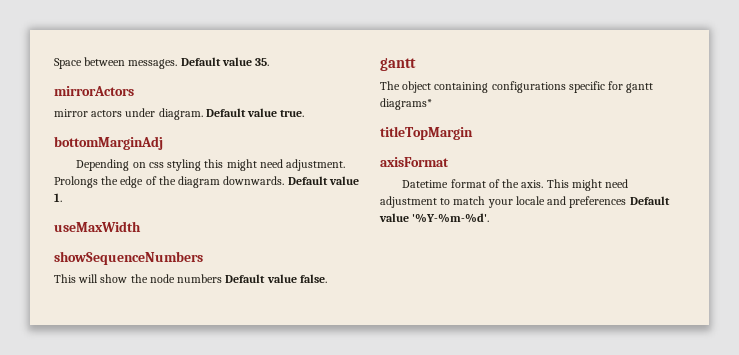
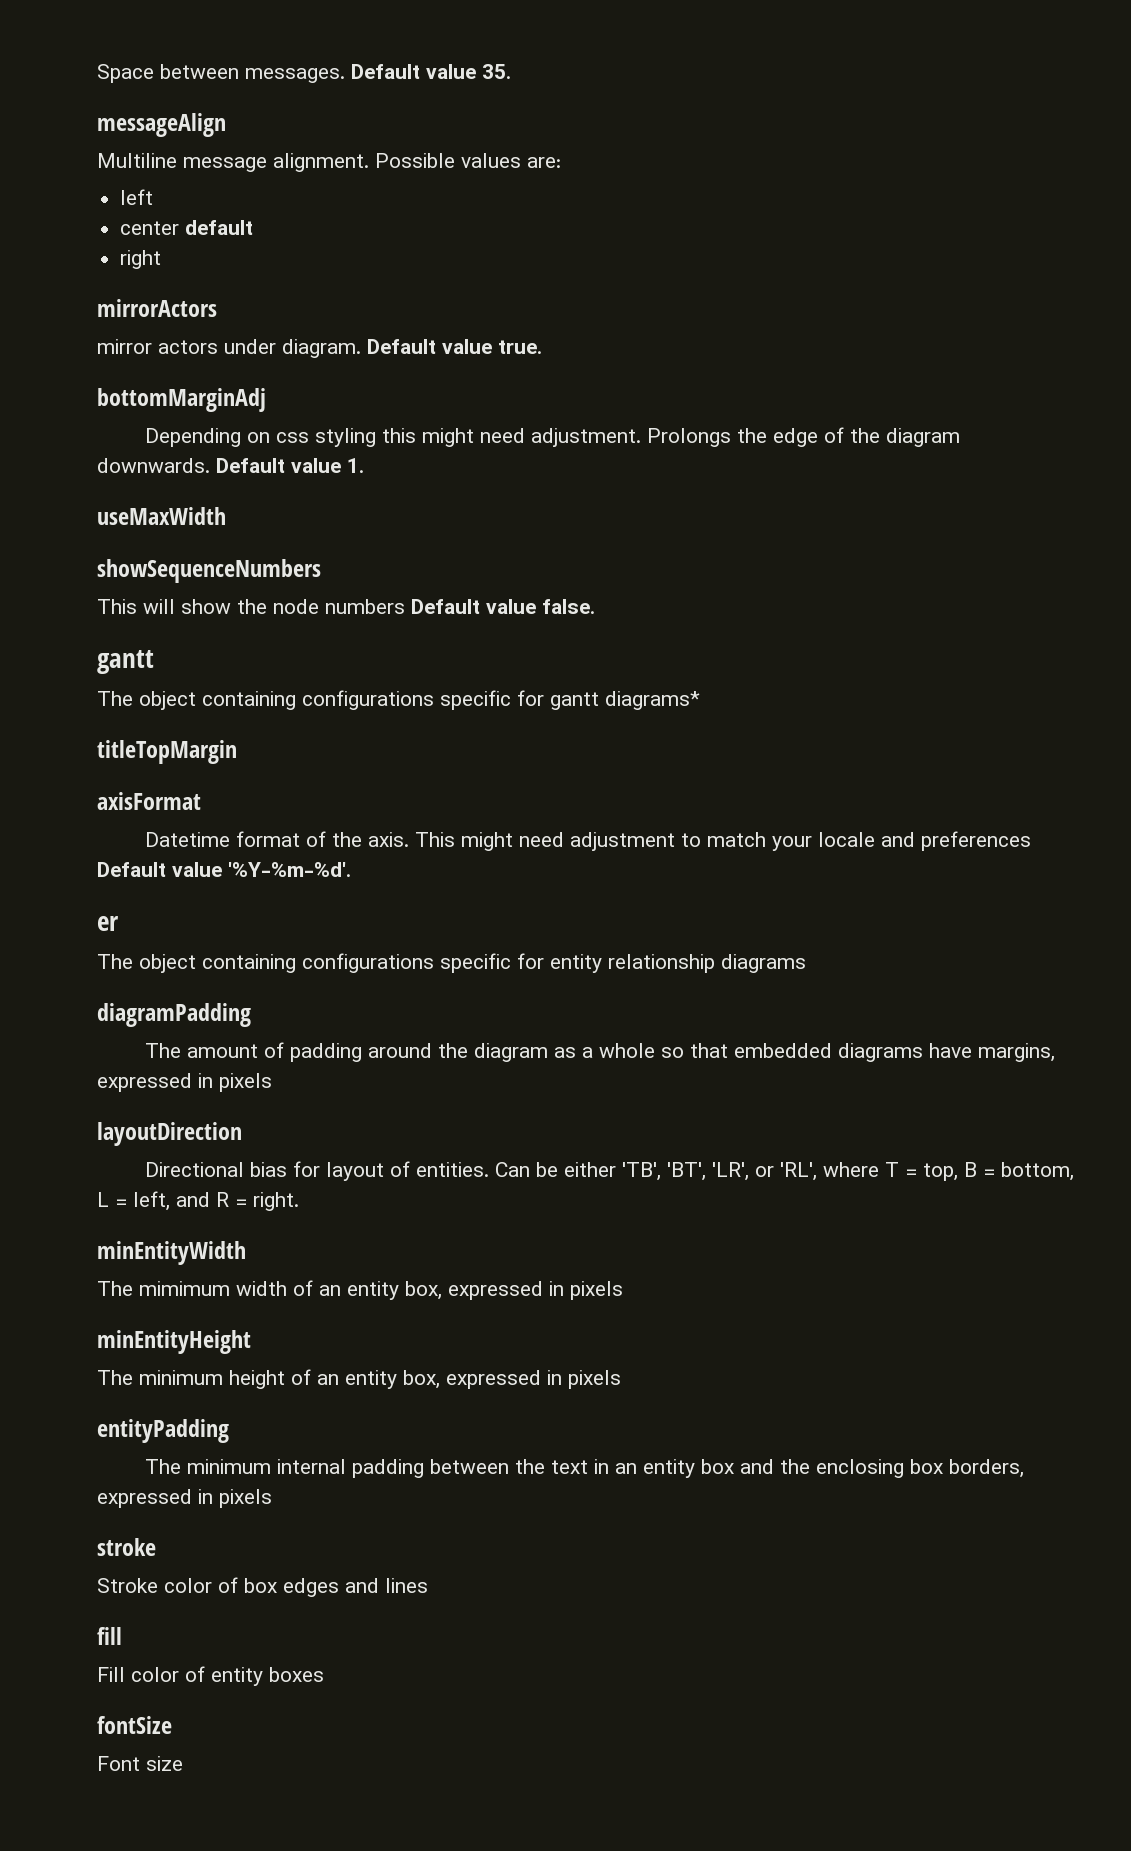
+ messageAlign
+ Multiline message alignment. Possible values are:
+ left
+ center default
+ right
+ er
+ The object containing configurations specific for entity relationship diagrams
+ diagramPadding
+ The amount of padding around the diagram as a whole so that embedded diagrams have margins, expressed in pixels
+ layoutDirection
+ Directional bias for layout of entities. Can be either 'TB', 'BT', 'LR', or 'RL', where T = top, B = bottom, L = left, and R = right.
+ minEntityWidth
+ The mimimum width of an entity box, expressed in pixels
+ minEntityHeight
+ The minimum height of an entity box, expressed in pixels
+ entityPadding
+ The minimum internal padding between the text in an entity box and the enclosing box borders, expressed in pixels
+ stroke
+ Stroke color of box edges and lines
+ fill
+ Fill color of entity boxes
+ fontSize
+ Font size

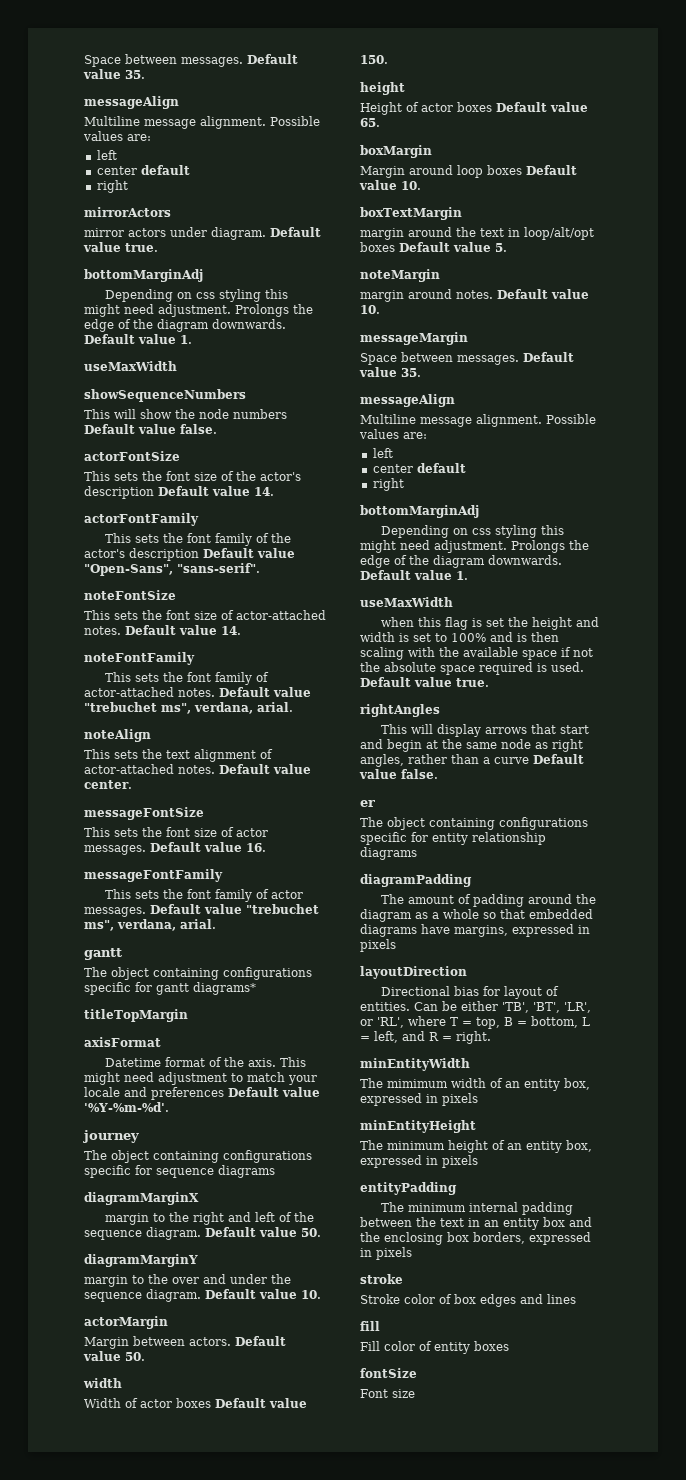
+ actorFontSize
+ This sets the font size of the actor's description Default value 14.
+ actorFontFamily
+ This sets the font family of the actor's description Default value "Open-Sans", "sans-serif".
+ noteFontSize
+ This sets the font size of actor-attached notes. Default value 14.
+ noteFontFamily
+ This sets the font family of actor-attached notes. Default value "trebuchet ms", verdana, arial.
+ noteAlign
+ This sets the text alignment of actor-attached notes. Default value center.
+ messageFontSize
+ This sets the font size of actor messages. Default value 16.
+ messageFontFamily
+ This sets the font family of actor messages. Default value "trebuchet ms", verdana, arial.
+ journey
+ The object containing configurations specific for sequence diagrams
+ diagramMarginX
+ margin to the right and left of the sequence diagram. Default value 50.
+ diagramMarginY
+ margin to the over and under the sequence diagram. Default value 10.
+ actorMargin
+ Margin between actors. Default value 50.
+ width
+ Width of actor boxes Default value 150.
+ height
+ Height of actor boxes Default value 65.
+ boxMargin
+ Margin around loop boxes Default value 10.
+ boxTextMargin
+ margin around the text in loop/alt/opt boxes Default value 5.
+ noteMargin
+ margin around notes. Default value 10.
+ messageMargin
+ Space between messages. Default value 35.
+ messageAlign
+ Multiline message alignment. Possible values are:
+ left
+ center default
+ right
+ bottomMarginAdj
+ Depending on css styling this might need adjustment. Prolongs the edge of the diagram downwards. Default value 1.
+ useMaxWidth
+ when this flag is set the height and width is set to 100% and is then scaling with the available space if not the absolute space required is used. Default value true.
+ rightAngles
+ This will display arrows that start and begin at the same node as right angles, rather than a curve Default value false.

